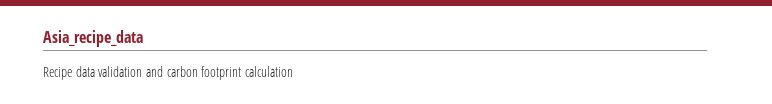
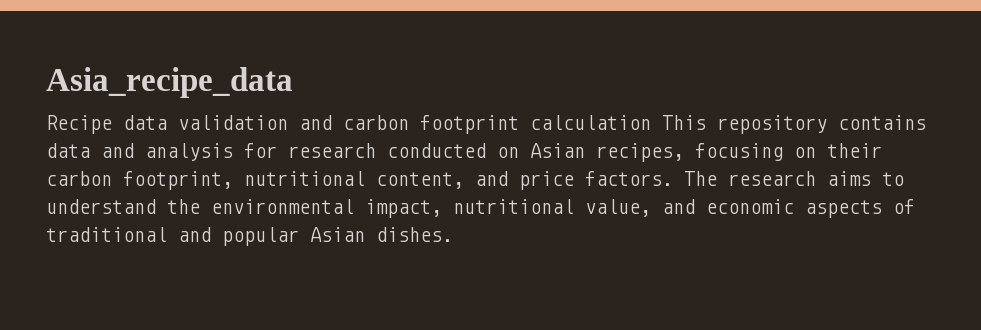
- Recipe data validation and carbon footprint calculation
+ Recipe data validation and carbon footprint calculation This repository contains data and analysis for research conducted on Asian recipes, focusing on their carbon footprint, nutritional content, and price factors. The research aims to understand the environmental impact, nutritional value, and economic aspects of traditional and popular Asian dishes.

